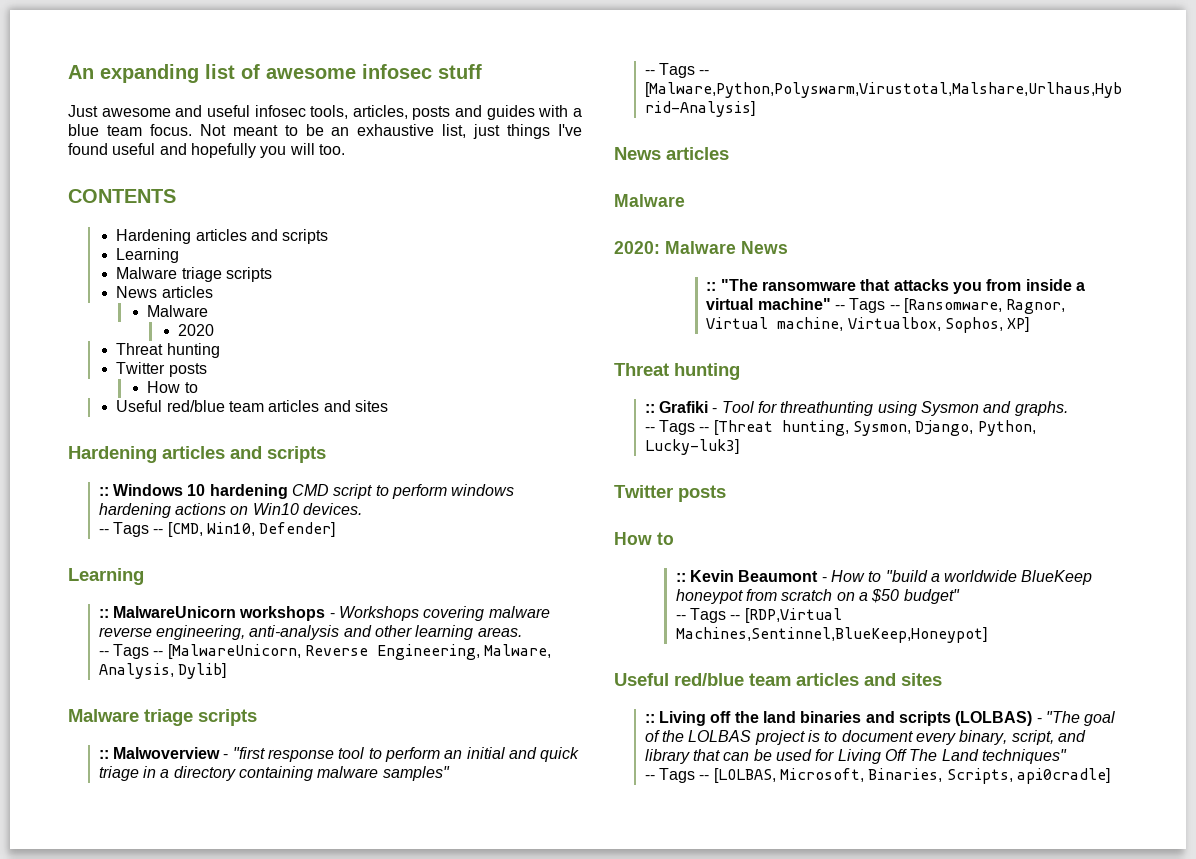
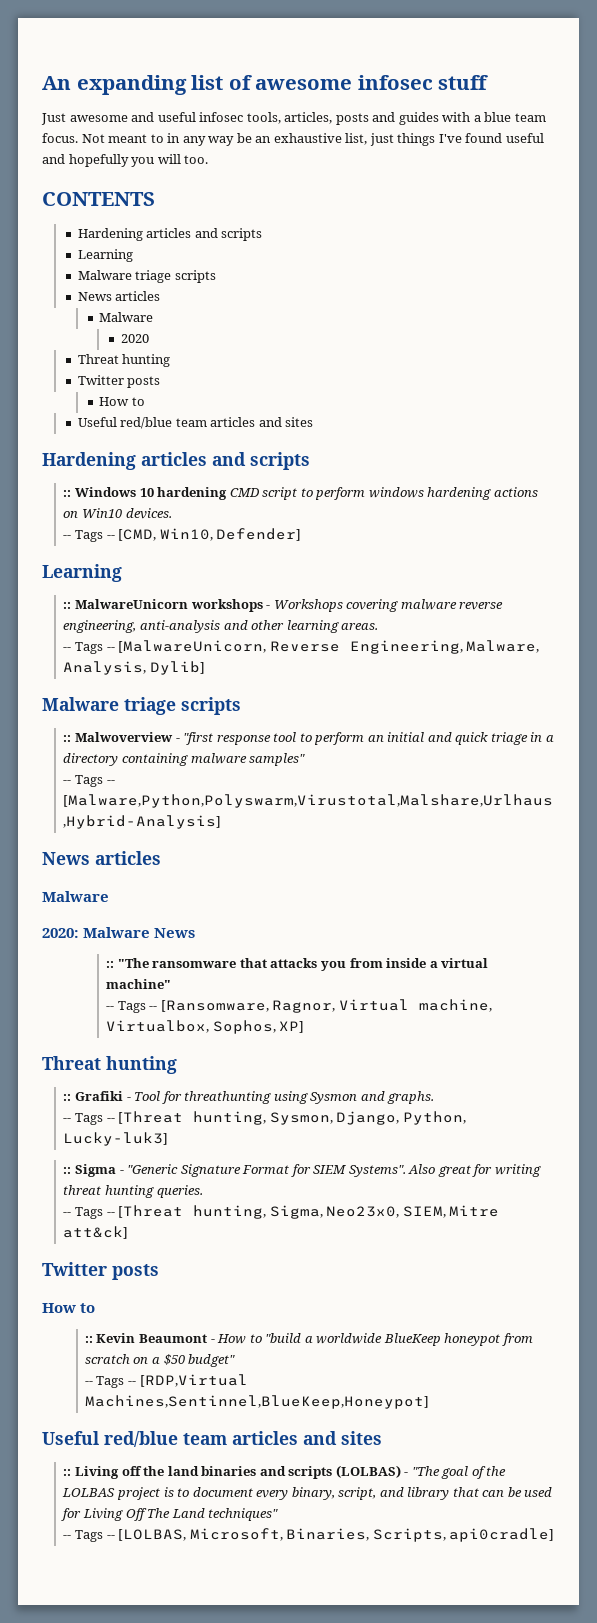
- Not meant to be an exhaustive list, just things I've found useful and hopefully you will too.
+ Not meant to in any way be an exhaustive list, just things I've found useful and hopefully you will too.
- :: "The ransomware that attacks you from inside a virtual machine" -- Tags -- [Ransomware, Ragnor, Virtual machine, Virtualbox, Sophos, XP]
+ :: "The ransomware that attacks you from inside a virtual machine"
+ -- Tags -- [Ransomware, Ragnor, Virtual machine, Virtualbox, Sophos, XP]
+ :: Sigma - "Generic Signature Format for SIEM Systems". Also great for writing threat hunting queries.
+ -- Tags -- [Threat hunting, Sigma, Neo23x0, SIEM, Mitre att&ck]

